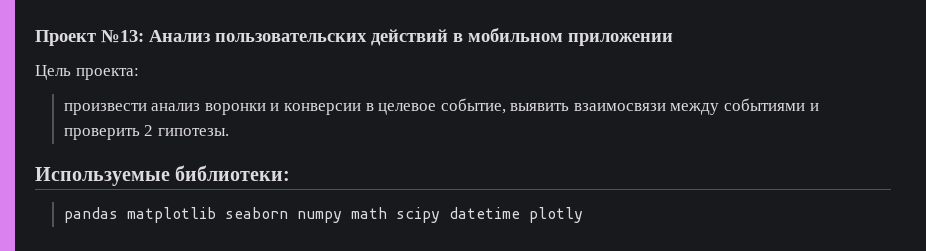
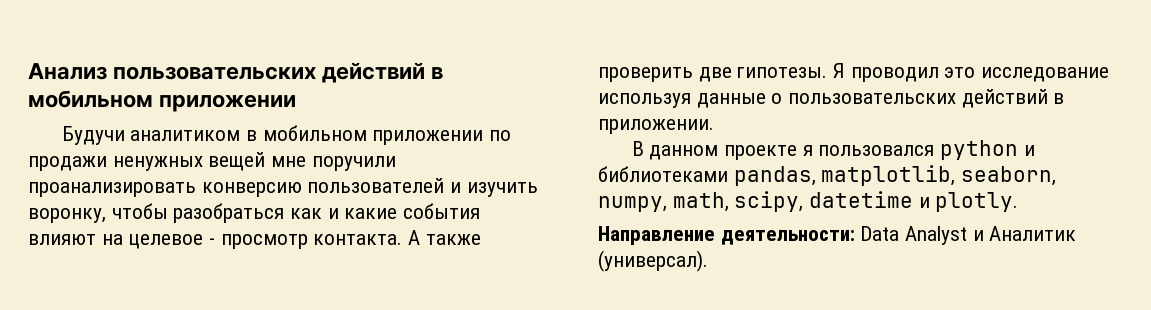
- Проект №13: Анализ пользовательских действий в мобильном приложении
+ Анализ пользовательских действий в мобильном приложении
- Цель проекта:
- произвести анализ воронки и конверсии в целевое событие, выявить взаимосвязи между событиями и проверить 2 гипотезы.
- Используемые библиотеки:
- pandas matplotlib seaborn numpy math scipy datetime plotly
+ Будучи аналитиком в мобильном приложении по продажи ненужных вещей мне поручили проанализировать конверсию пользователей и изучить воронку, чтобы разобраться как и какие события влияют на целевое - просмотр контакта. А также проверить две гипотезы. Я проводил это исследование используя данные о пользовательских действий в приложении.
+ В данном проекте я пользовался python и библиотеками pandas, matplotlib, seaborn, numpy, math, scipy, datetime и plotly.
+ Направление деятельности: Data Analyst и Аналитик (универсал).

